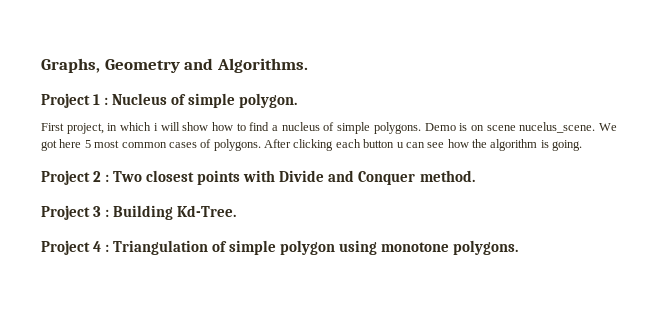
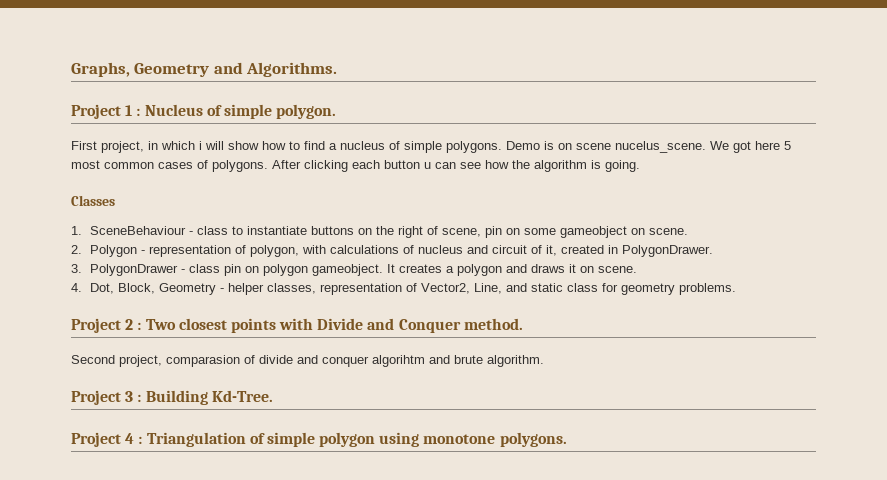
+ Classes
+ 1. SceneBehaviour - class to instantiate buttons on the right of scene, pin on some gameobject on scene.
+ 2. Polygon - representation of polygon, with calculations of nucleus and circuit of it, created in PolygonDrawer.
+ 3. PolygonDrawer - class pin on polygon gameobject. It creates a polygon and draws it on scene.
+ 4. Dot, Block, Geometry - helper classes, representation of Vector2, Line, and static class for geometry problems.
+ Second project, comparasion of divide and conquer algorihtm and brute algorithm.

